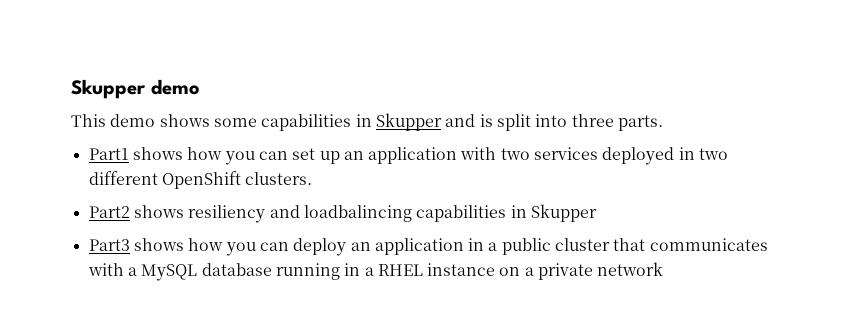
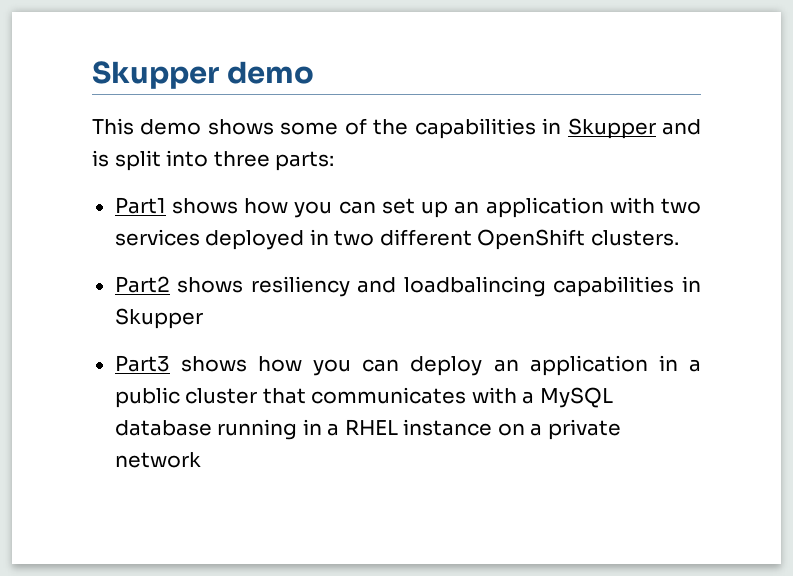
- This demo shows some capabilities in Skupper and is split into three parts.
+ This demo shows some of the capabilities in Skupper and is split into three parts:

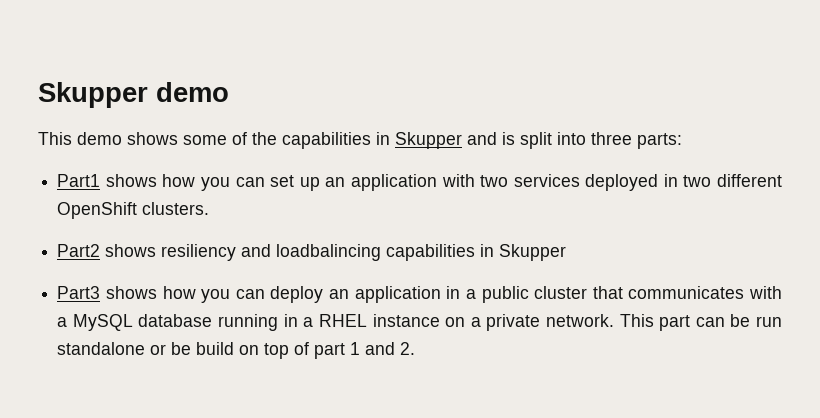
- Part3 shows how you can deploy an application in a public cluster that communicates with a MySQL database running in a RHEL instance on a private network
+ Part3 shows how you can deploy an application in a public cluster that communicates with a MySQL database running in a RHEL instance on a private network. This part can be run standalone or be build on top of part 1 and 2.

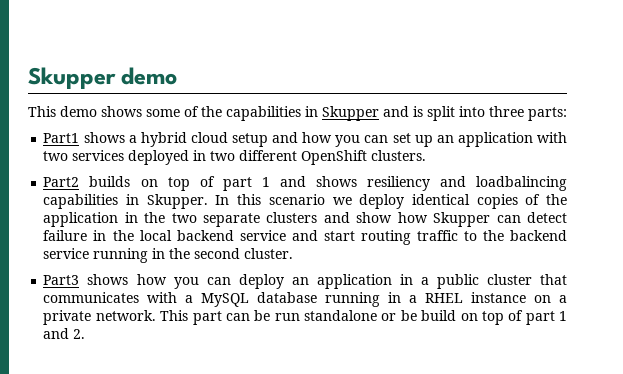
- Part1 shows how you can set up an application with two services deployed in two different OpenShift clusters.
+ Part1 shows a hybrid cloud setup and how you can set up an application with two services deployed in two different OpenShift clusters.
- Part2 shows resiliency and loadbalincing capabilities in Skupper
+ Part2 builds on top of part 1 and shows resiliency and loadbalincing capabilities in Skupper. In this scenario we deploy identical copies of the application in the two separate clusters and show how Skupper can detect failure in the local backend service and start routing traffic to the backend service running in the second cluster.

